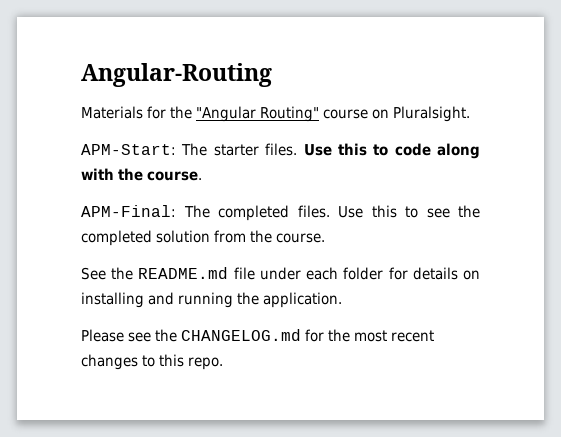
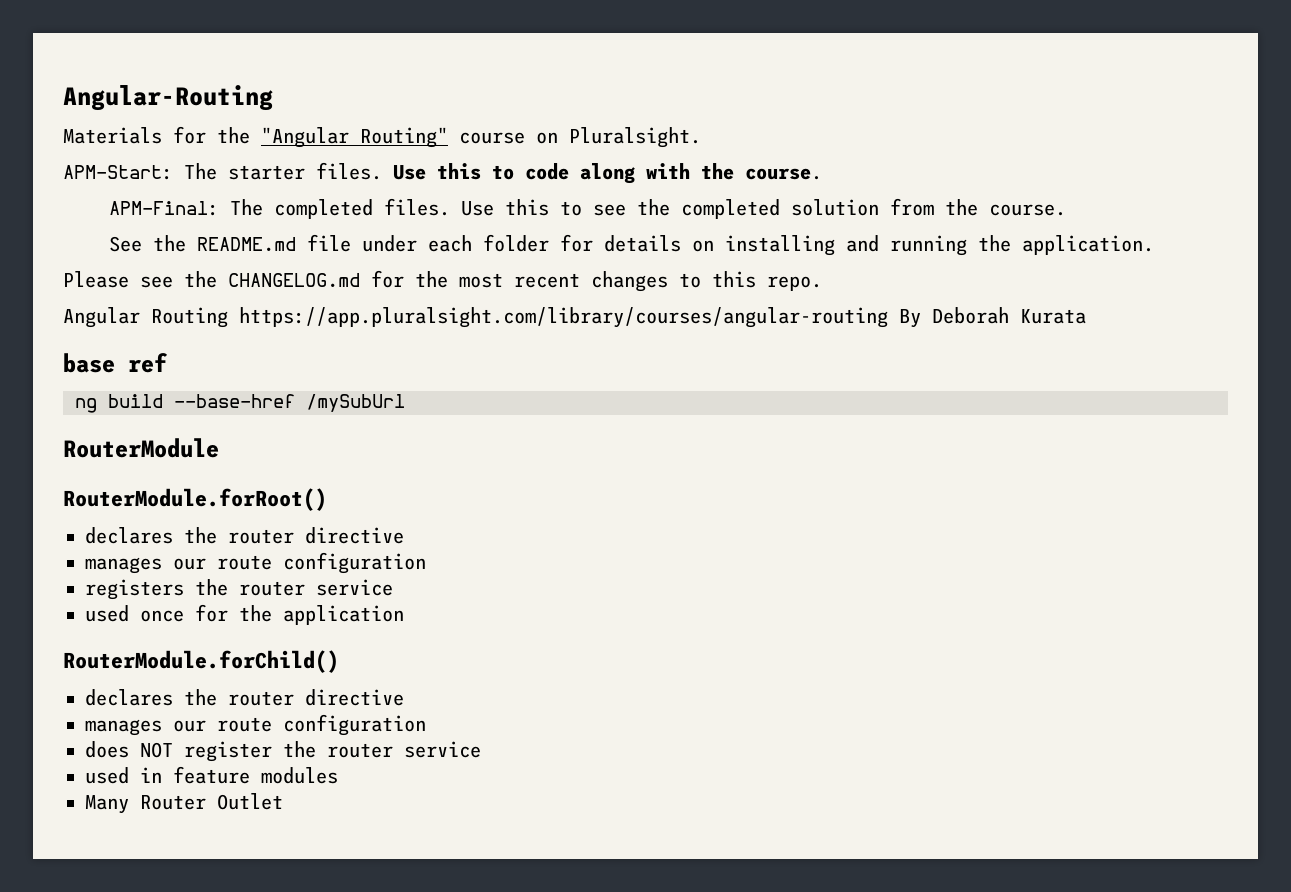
+ Angular Routing https://app.pluralsight.com/library/courses/angular-routing By Deborah Kurata
+ base ref
+ ng build --base-href /mySubUrl
+ RouterModule
+ RouterModule.forRoot()
+ declares the router directive
+ manages our route configuration
+ registers the router service
+ used once for the application
+ RouterModule.forChild()
+ declares the router directive
+ manages our route configuration
+ does NOT register the router service
+ used in feature modules
+ Many Router Outlet

